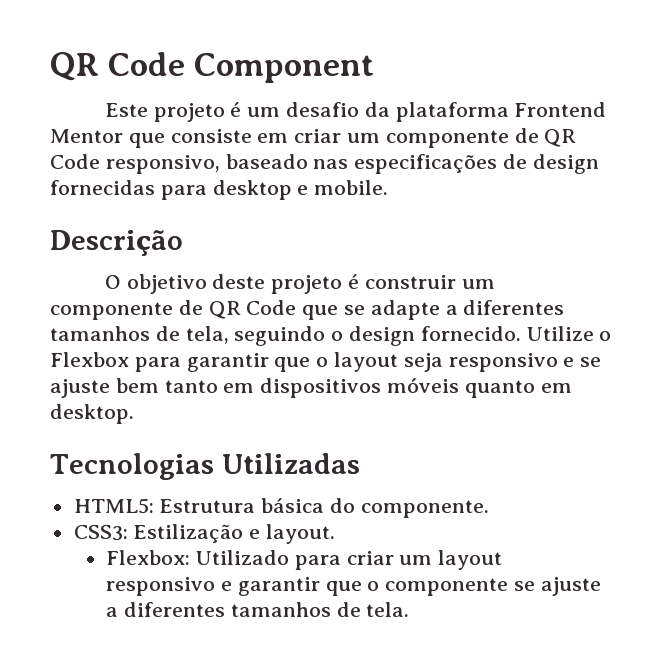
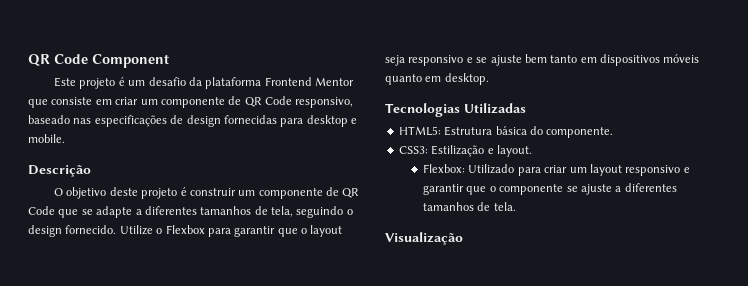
+ Visualização

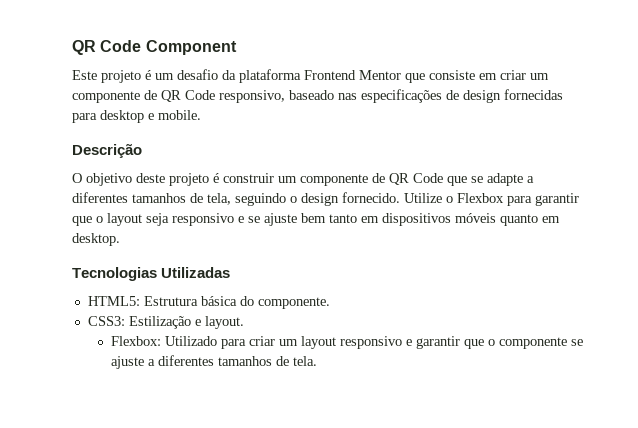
- Visualização

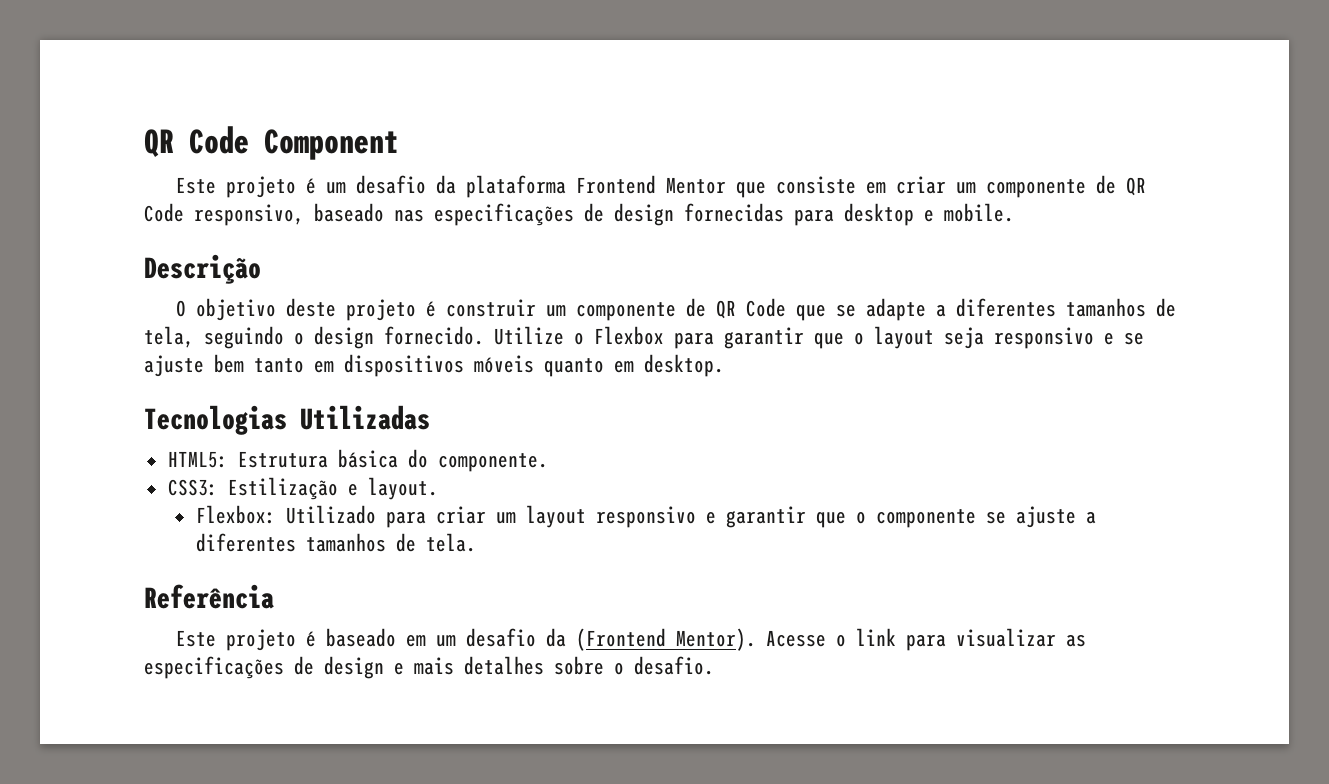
+ Referência
+ Este projeto é baseado em um desafio da (Frontend Mentor). Acesse o link para visualizar as especificações de design e mais detalhes sobre o desafio.

